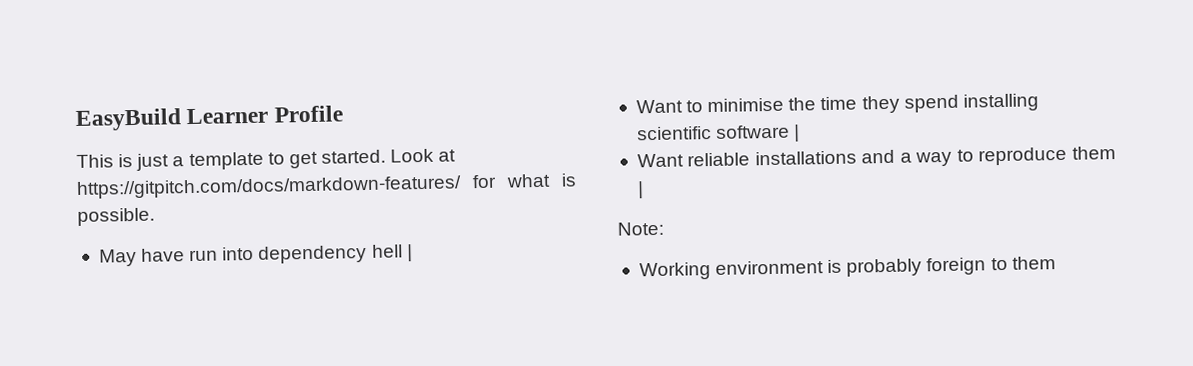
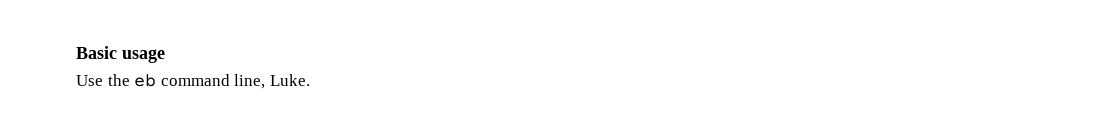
- EasyBuild Learner Profile
- This is just a template to get started. Look at https://gitpitch.com/docs/markdown-features/ for what is possible.
- May have run into dependency hell |
- Want to minimise the time they spend installing scientific software |
- Want reliable installations and a way to reproduce them |
- Note:
- Working environment is probably foreign to them
+ Basic usage
+ Use the eb command line, Luke.

